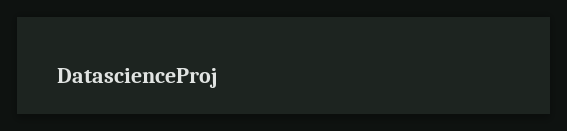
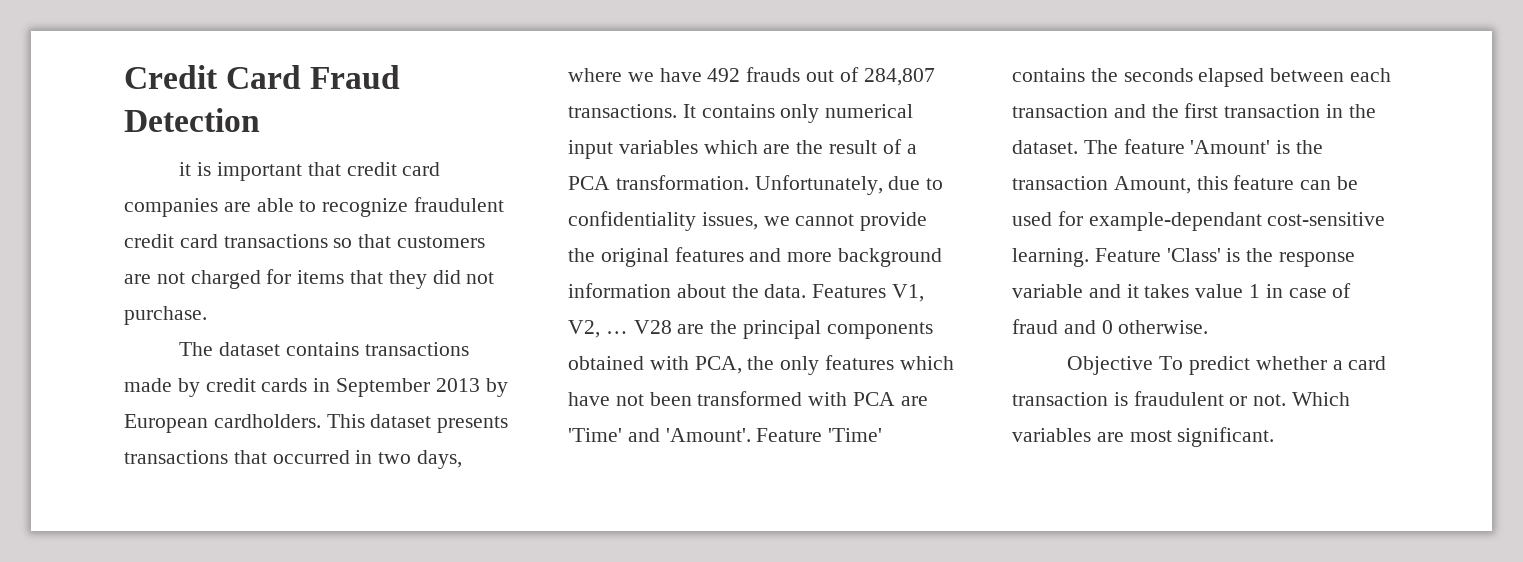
- DatascienceProj
+ Credit Card Fraud Detection
+ it is important that credit card companies are able to recognize fraudulent credit card transactions so that customers are not charged for items that they did not purchase.
+ The dataset contains transactions made by credit cards in September 2013 by European cardholders. This dataset presents transactions that occurred in two days, where we have 492 frauds out of 284,807 transactions. It contains only numerical input variables which are the result of a PCA transformation. Unfortunately, due to confidentiality issues, we cannot provide the original features and more background information about the data. Features V1, V2, … V28 are the principal components obtained with PCA, the only features which have not been transformed with PCA are 'Time' and 'Amount'. Feature 'Time' contains the seconds elapsed between each transaction and the first transaction in the dataset. The feature 'Amount' is the transaction Amount, this feature can be used for example-dependant cost-sensitive learning. Feature 'Class' is the response variable and it takes value 1 in case of fraud and 0 otherwise.
+ Objective To predict whether a card transaction is fraudulent or not. Which variables are most significant.

